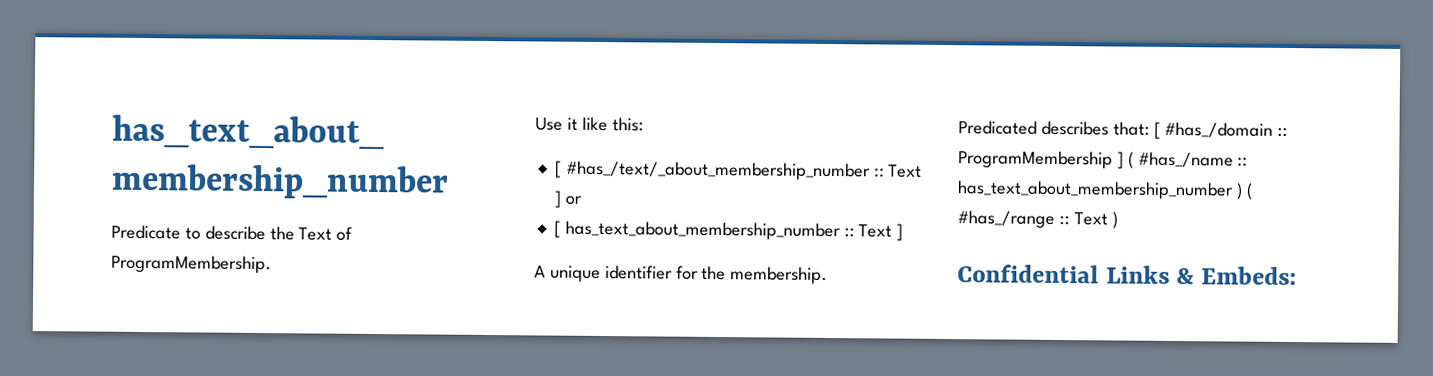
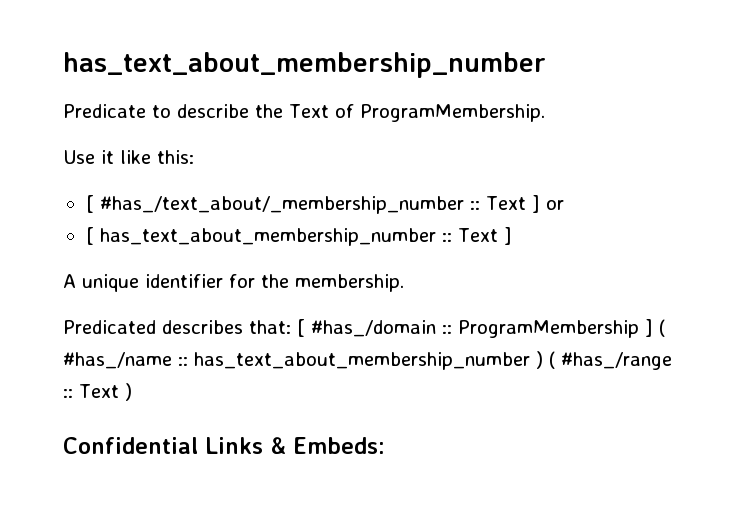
- [ #has_/text/_about_membership_number :: Text ] or
+ [ #has_/text_about/_membership_number :: Text ] or

